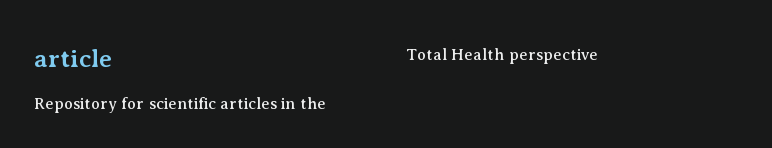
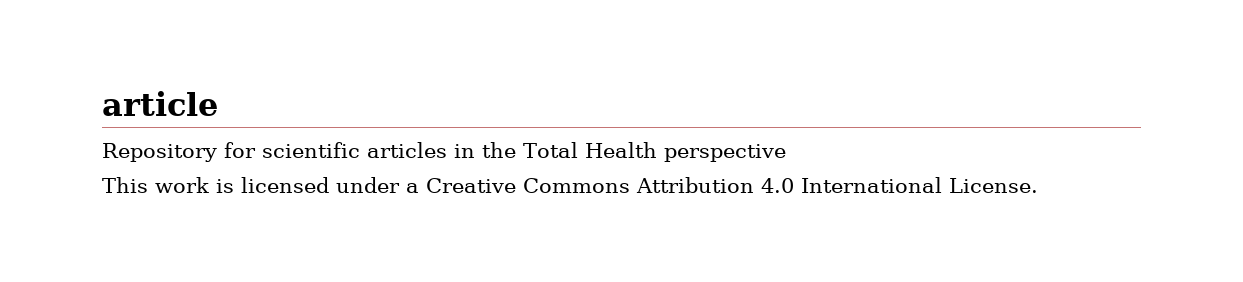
+ This work is licensed under a Creative Commons Attribution 4.0 International License.

